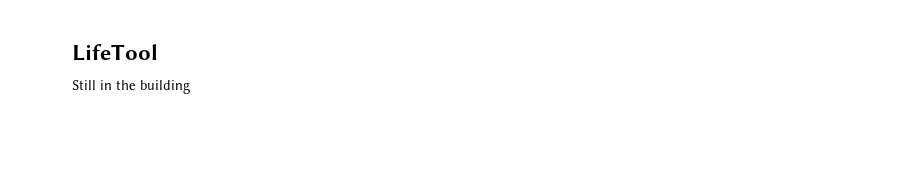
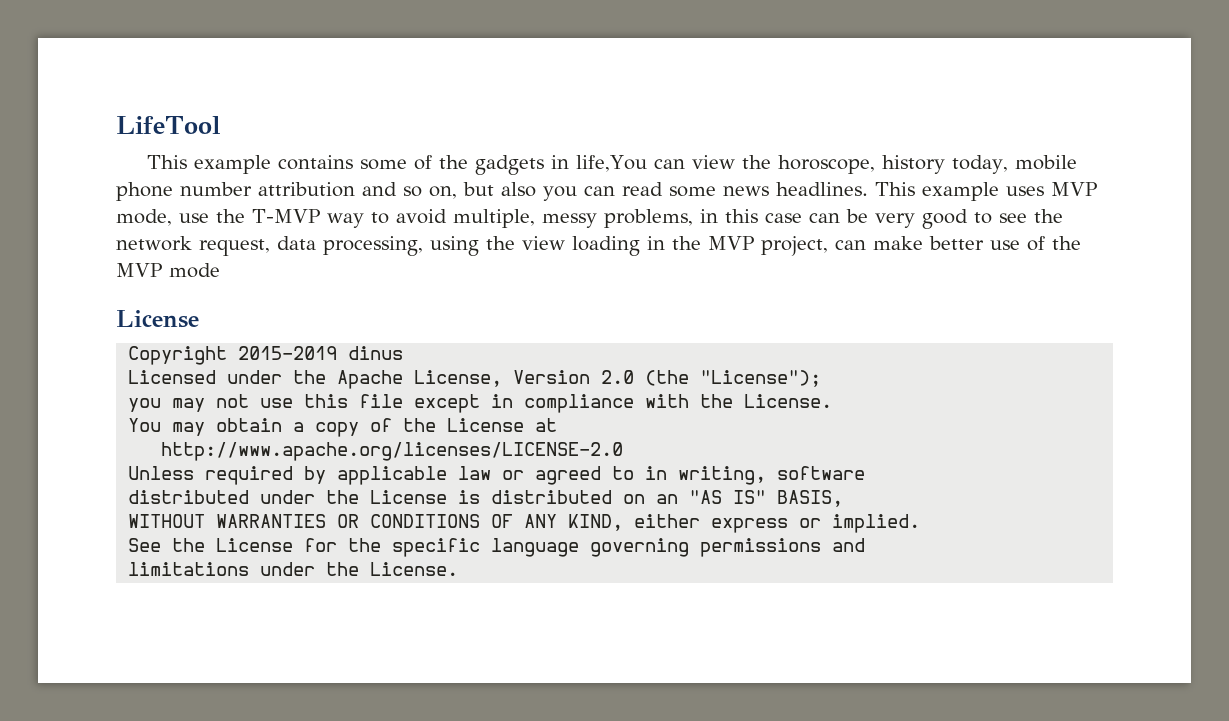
- Still in the building
+ This example contains some of the gadgets in life,You can view the horoscope, history today, mobile phone number attribution and so on, but also you can read some news headlines. This example uses MVP mode, use the T-MVP way to avoid multiple, messy problems, in this case can be very good to see the network request, data processing, using the view loading in the MVP project, can make better use of the MVP mode
+ License
+ Copyright 2015-2019 dinus
+ Licensed under the Apache License, Version 2.0 (the "License");
+ you may not use this file except in compliance with the License.
+ You may obtain a copy of the License at
+ http://www.apache.org/licenses/LICENSE-2.0
+ Unless required by applicable law or agreed to in writing, software
+ distributed under the License is distributed on an "AS IS" BASIS,
+ WITHOUT WARRANTIES OR CONDITIONS OF ANY KIND, either express or implied.
+ See the License for the specific language governing permissions and
+ limitations under the License.

